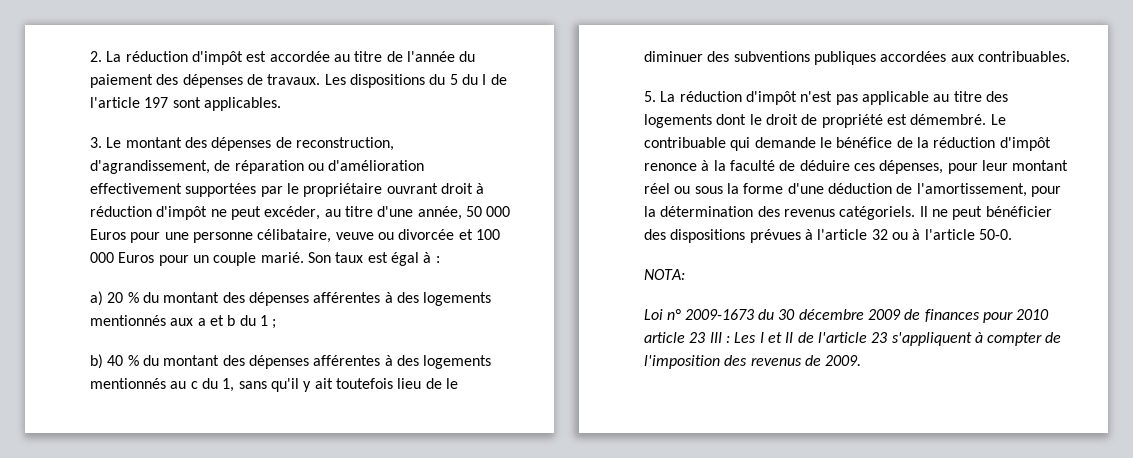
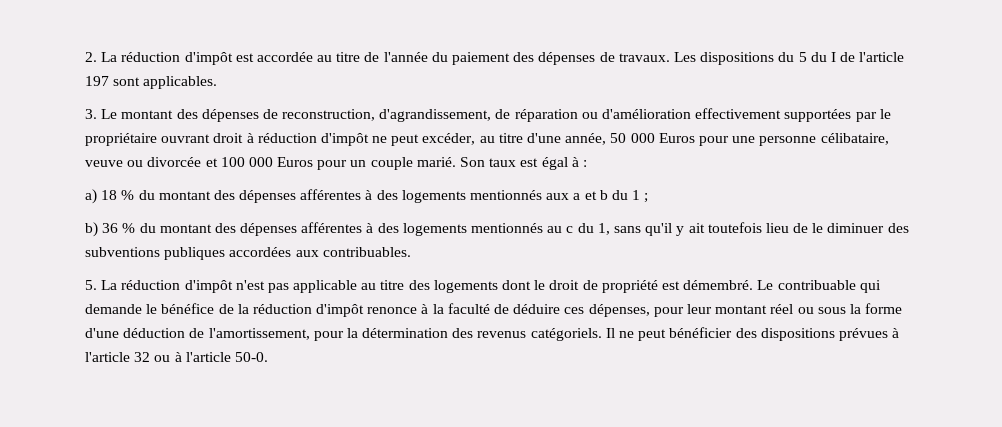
- a) 20 % du montant des dépenses afférentes à des logements mentionnés aux a et b du 1 ;
+ a) 18 % du montant des dépenses afférentes à des logements mentionnés aux a et b du 1 ;
- b) 40 % du montant des dépenses afférentes à des logements mentionnés au c du 1, sans qu'il y ait toutefois lieu de le diminuer des subventions publiques accordées aux contribuables.
+ b) 36 % du montant des dépenses afférentes à des logements mentionnés au c du 1, sans qu'il y ait toutefois lieu de le diminuer des subventions publiques accordées aux contribuables.
- NOTA:
- Loi n° 2009-1673 du 30 décembre 2009 de finances pour 2010 article 23 III : Les I et II de l'article 23 s'appliquent à compter de l'imposition des revenus de 2009.

